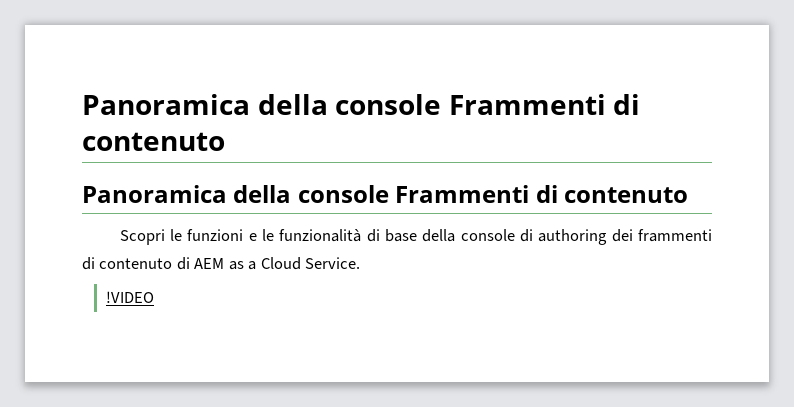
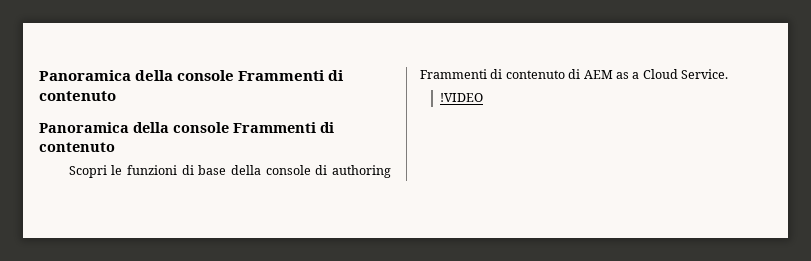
- Scopri le funzioni e le funzionalità di base della console di authoring dei frammenti di contenuto di AEM as a Cloud Service.
+ Scopri le funzioni di base della console di authoring Frammenti di contenuto di AEM as a Cloud Service.

